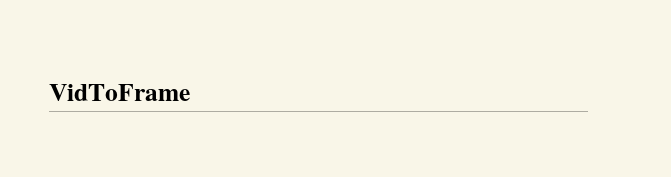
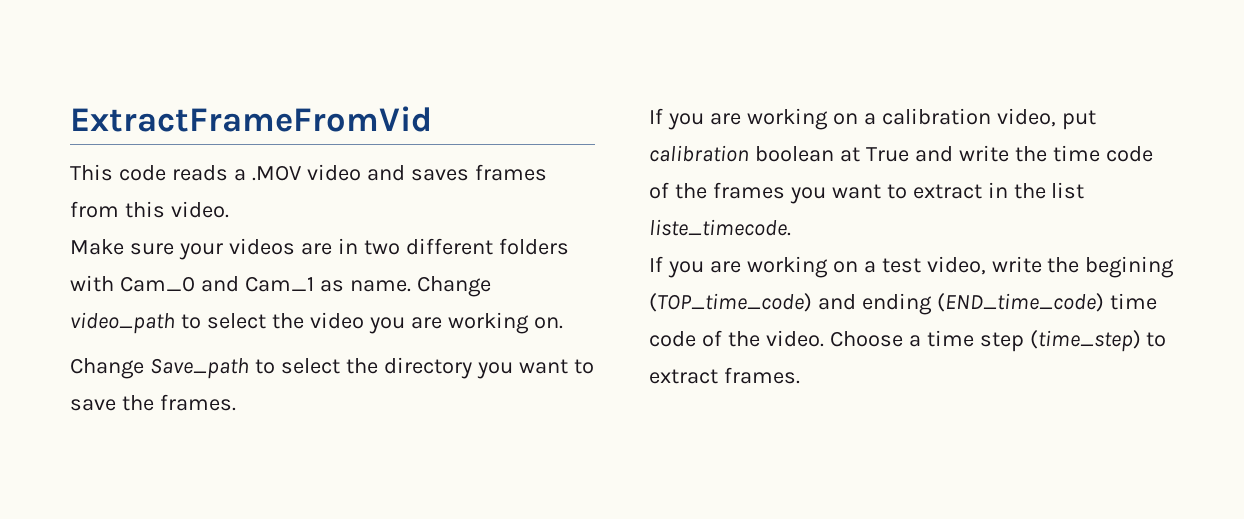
- VidToFrame
+ ExtractFrameFromVid
+ This code reads a .MOV video and saves frames from this video.
+ Make sure your videos are in two different folders with Cam_0 and Cam_1 as name. Change video_path to select the video you are working on.
+ Change Save_path to select the directory you want to save the frames.
+ If you are working on a calibration video, put calibration boolean at True and write the time code of the frames you want to extract in the list liste_timecode.
+ If you are working on a test video, write the begining (TOP_time_code) and ending (END_time_code) time code of the video. Choose a time step (time_step) to extract frames.

